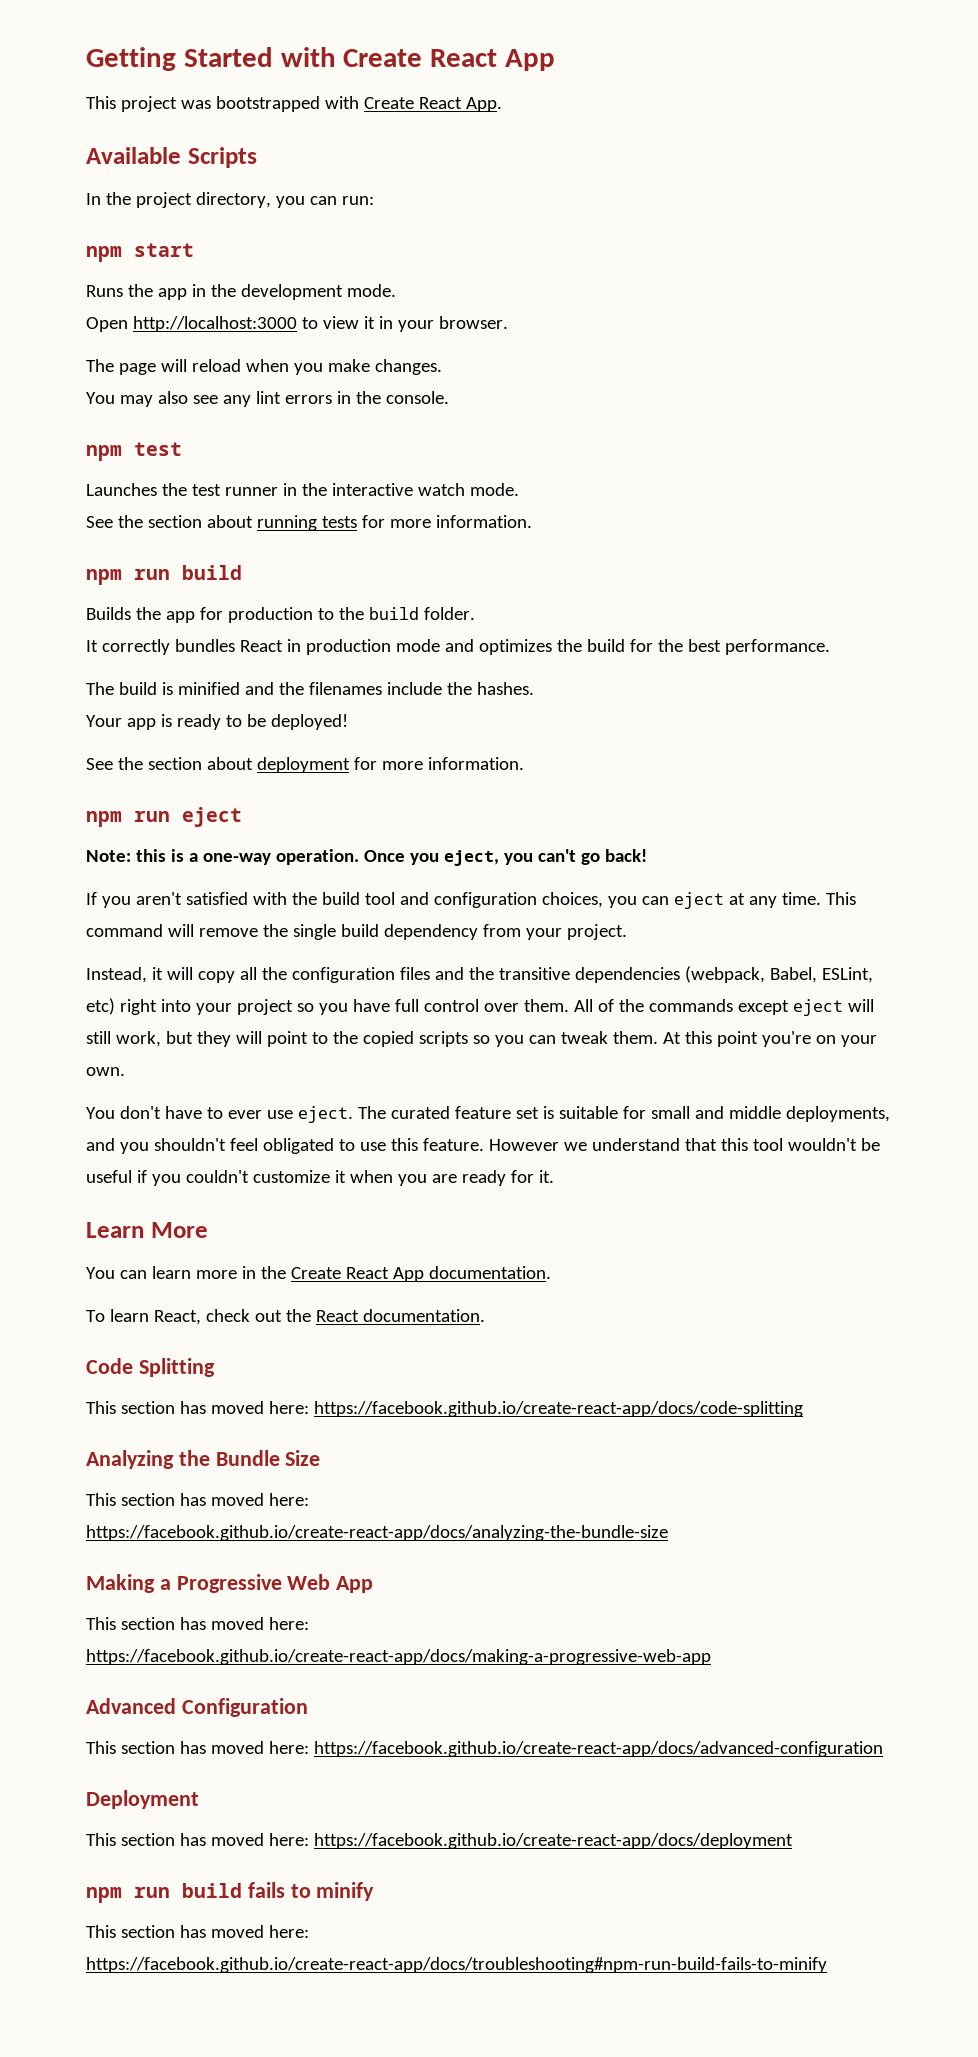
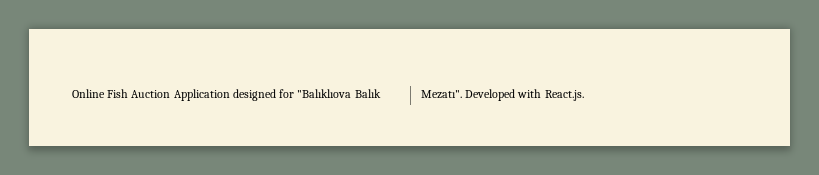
- Getting Started with Create React App
- This project was bootstrapped with Create React App.
- Available Scripts
- In the project directory, you can run:
- npm start
- Runs the app in the development mode.
- Open http://localhost:3000 to view it in your browser.
- The page will reload when you make changes.
- You may also see any lint errors in the console.
- npm test
- Launches the test runner in the interactive watch mode.
- See the section about running tests for more information.
- npm run build
- Builds the app for production to the build folder.
- It correctly bundles React in production mode and optimizes the build for the best performance.
- The build is minified and the filenames include the hashes.
- Your app is ready to be deployed!
- See the section about deployment for more information.
- npm run eject
- Note: this is a one-way operation. Once you eject, you can't go back!
- If you aren't satisfied with the build tool and configuration choices, you can eject at any time. This command will remove the single build dependency from your project.
- Instead, it will copy all the configuration files and the transitive dependencies (webpack, Babel, ESLint, etc) right into your project so you have full control over them. All of the commands except eject will still work, but they will point to the copied scripts so you can tweak them. At this point you're on your own.
- You don't have to ever use eject. The curated feature set is suitable for small and middle deployments, and you shouldn't feel obligated to use this feature. However we understand that this tool wouldn't be useful if you couldn't customize it when you are ready for it.
- Learn More
- You can learn more in the Create React App documentation.
- To learn React, check out the React documentation.
- Code Splitting
- This section has moved here: https://facebook.github.io/create-react-app/docs/code-splitting
- Analyzing the Bundle Size
- This section has moved here: https://facebook.github.io/create-react-app/docs/analyzing-the-bundle-size
- Making a Progressive Web App
- This section has moved here: https://facebook.github.io/create-react-app/docs/making-a-progressive-web-app
- Advanced Configuration
- This section has moved here: https://facebook.github.io/create-react-app/docs/advanced-configuration
- Deployment
- This section has moved here: https://facebook.github.io/create-react-app/docs/deployment
- npm run build fails to minify
- This section has moved here: https://facebook.github.io/create-react-app/docs/troubleshooting#npm-run-build-fails-to-minify
+ Online Fish Auction Application designed for "Balıklıova Balık Mezatı". Developed with React.js.

